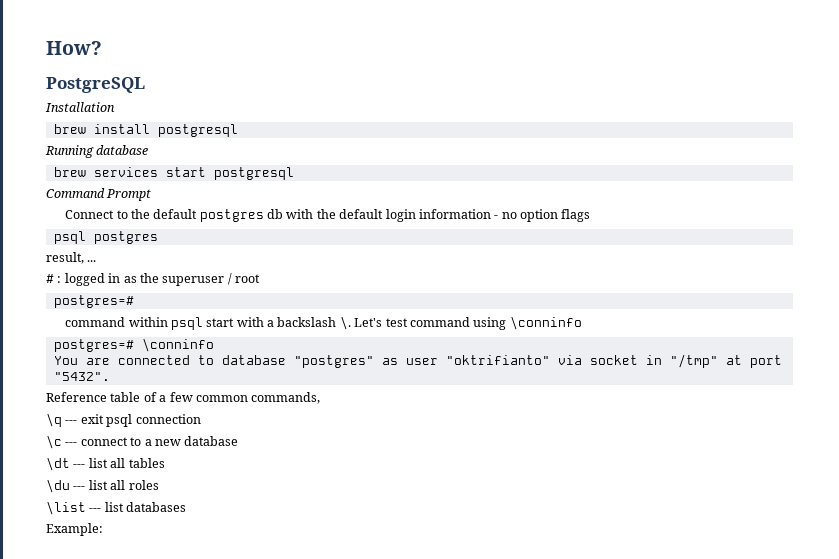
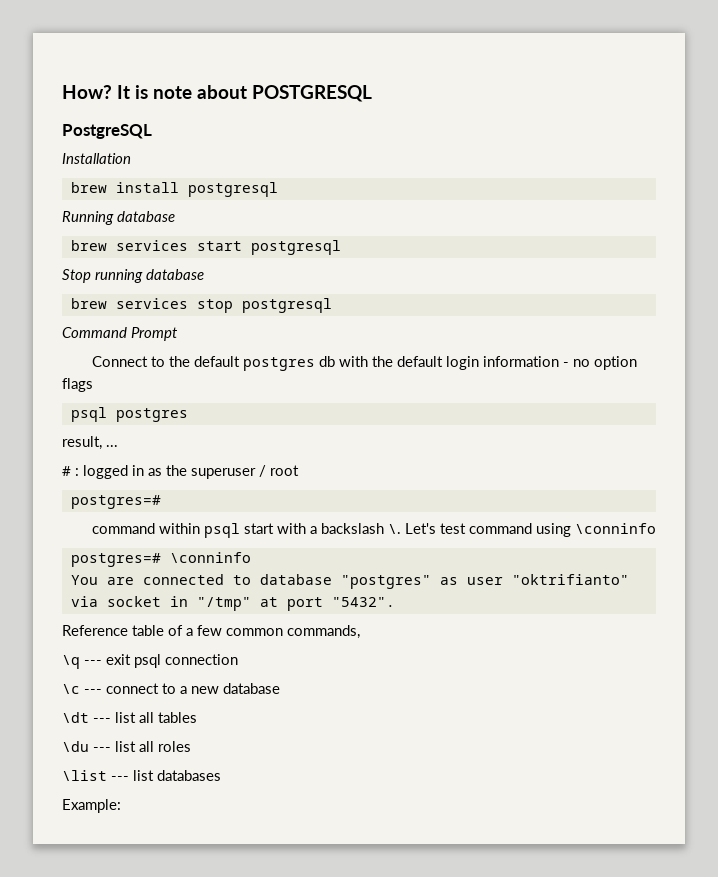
+ It is note about POSTGRESQL
+ Stop running database
+ brew services stop postgresql

